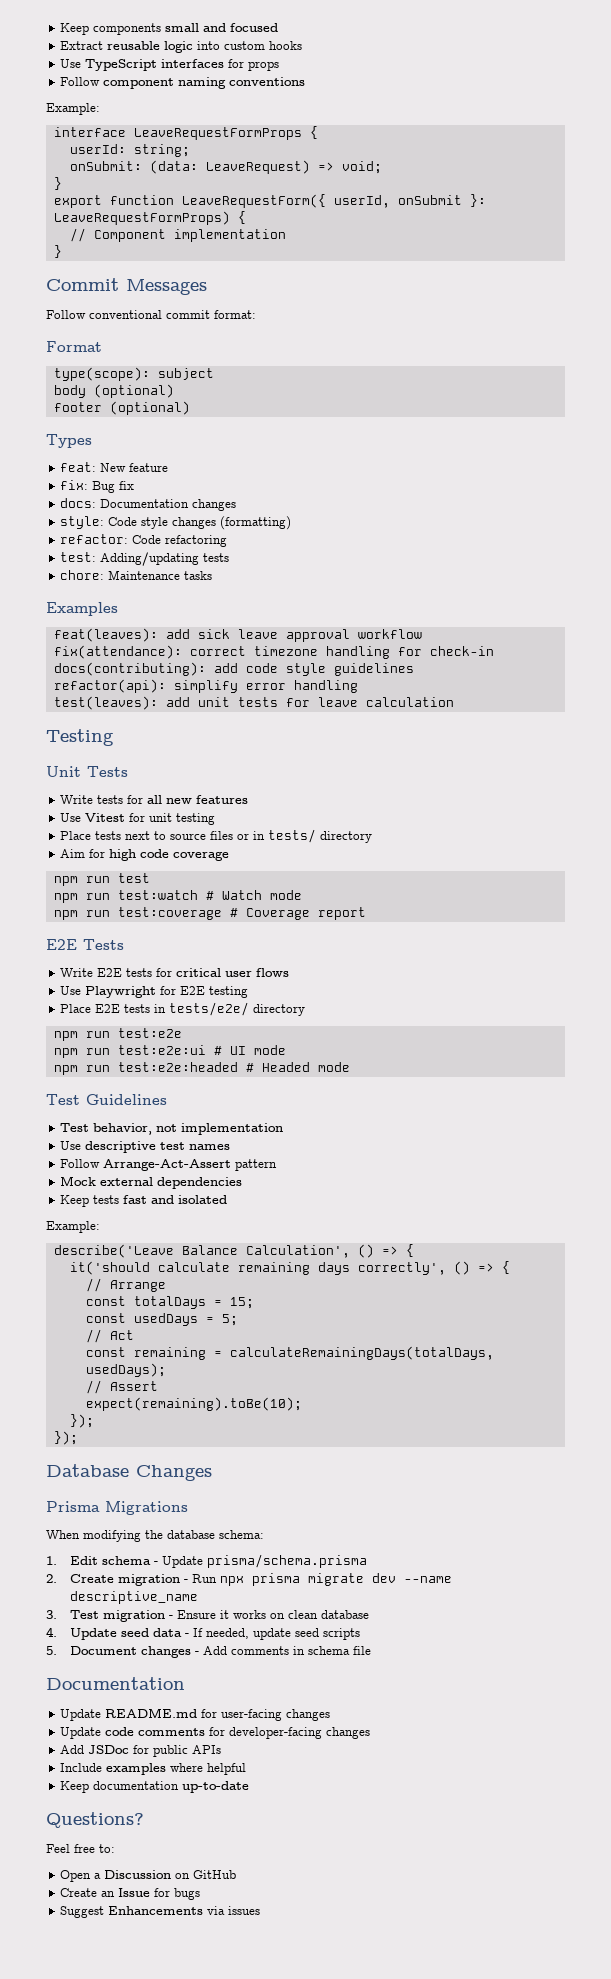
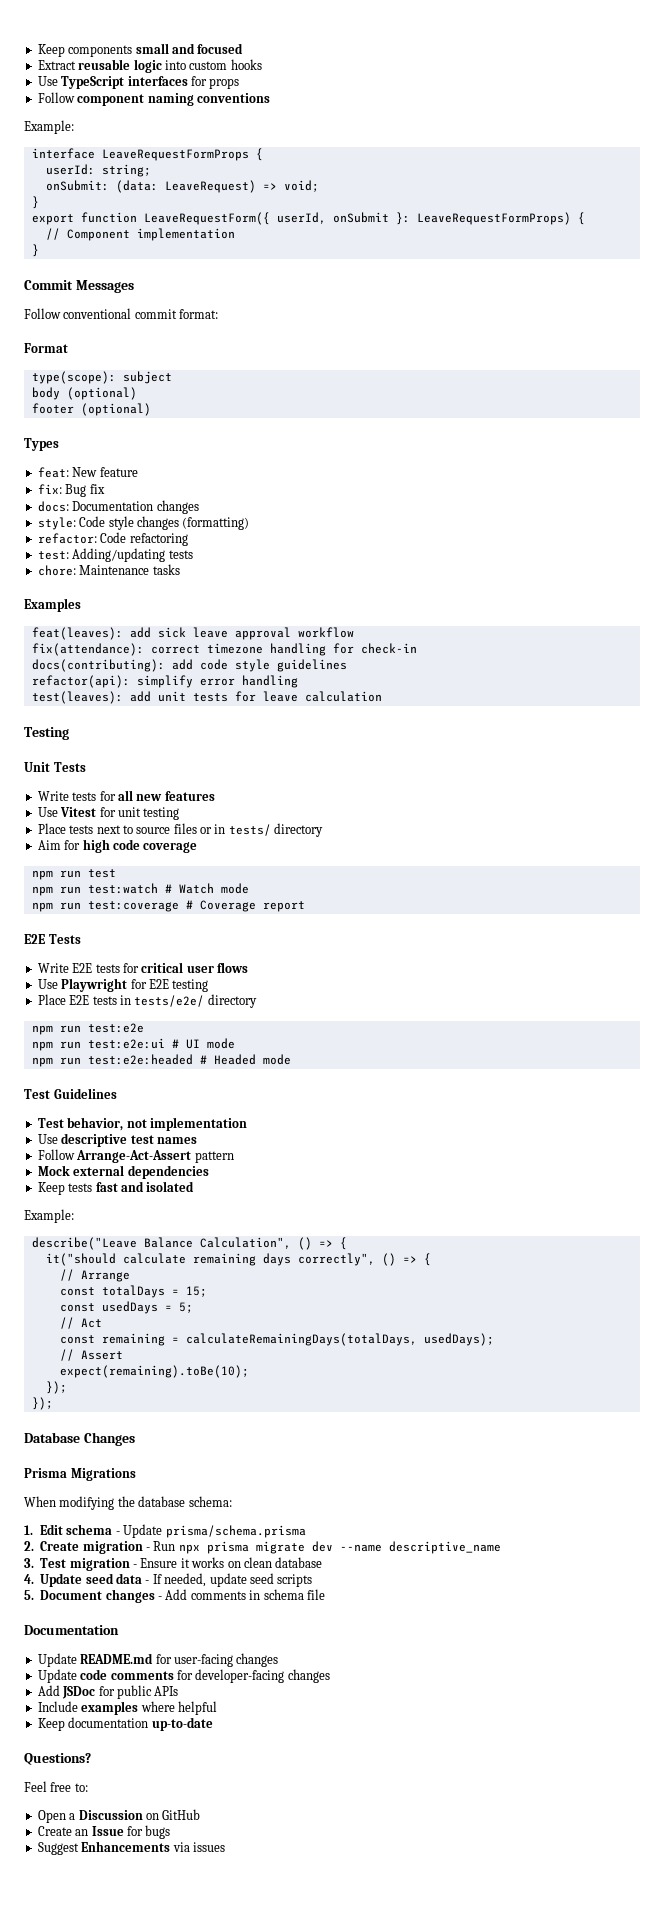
- describe('Leave Balance Calculation', () => {
- it('should calculate remaining days correctly', () => {
+ describe("Leave Balance Calculation", () => {
+ it("should calculate remaining days correctly", () => {

